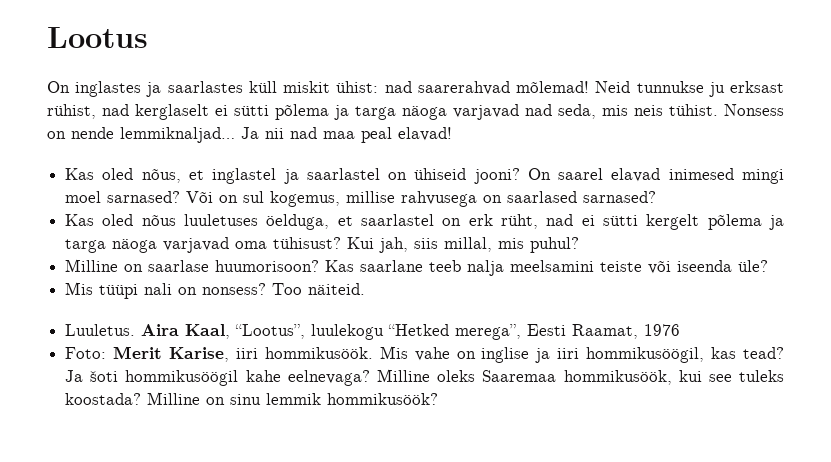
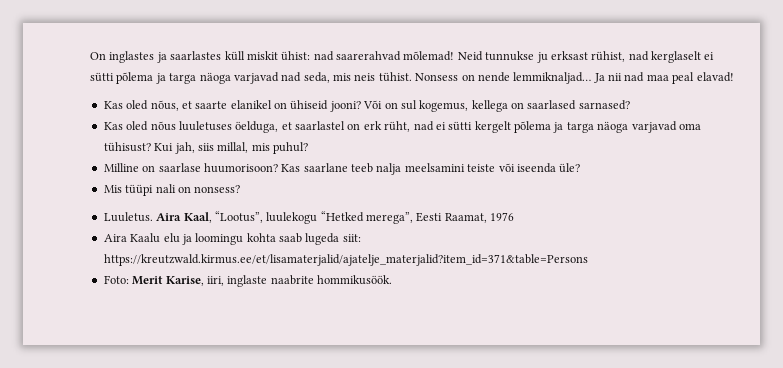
- Lootus
- Kas oled nõus, et inglastel ja saarlastel on ühiseid jooni? On saarel elavad inimesed mingi moel sarnased?
+ Kas oled nõus, et saarte elanikel on ühiseid jooni?
- Või on sul kogemus, millise rahvusega on saarlased sarnased?
+ Või on sul kogemus, kellega on saarlased sarnased?
- Too näiteid.
- Foto: Merit Karise, iiri hommikusöök. Mis vahe on inglise ja iiri hommikusöögil, kas tead? Ja šoti hommikusöögil kahe eelnevaga? Milline oleks Saaremaa hommikusöök, kui see tuleks koostada? Milline on sinu lemmik hommikusöök?
+ Aira Kaalu elu ja loomingu kohta saab lugeda siit: https://kreutzwald.kirmus.ee/et/lisamaterjalid/ajatelje_materjalid?item_id=371&table=Persons
+ Foto: Merit Karise, iiri, inglaste naabrite hommikusöök.

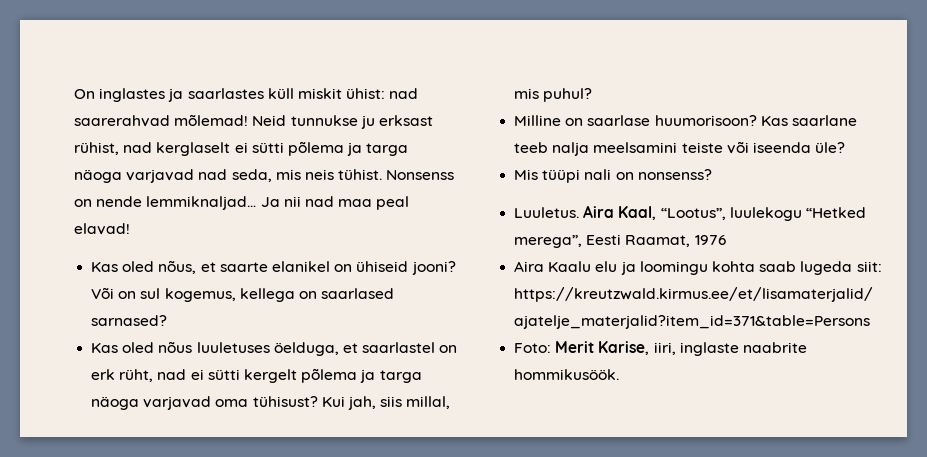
- Nonsess on nende lemmiknaljad…
+ Nonsenss on nende lemmiknaljad…
- Mis tüüpi nali on nonsess?
+ Mis tüüpi nali on nonsenss?

